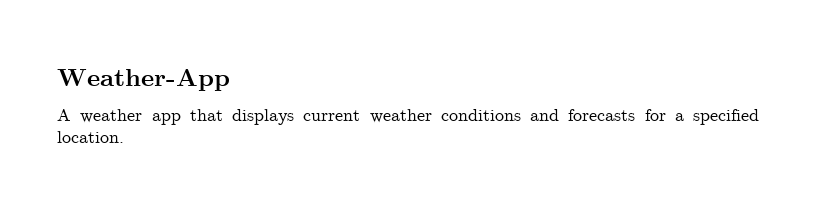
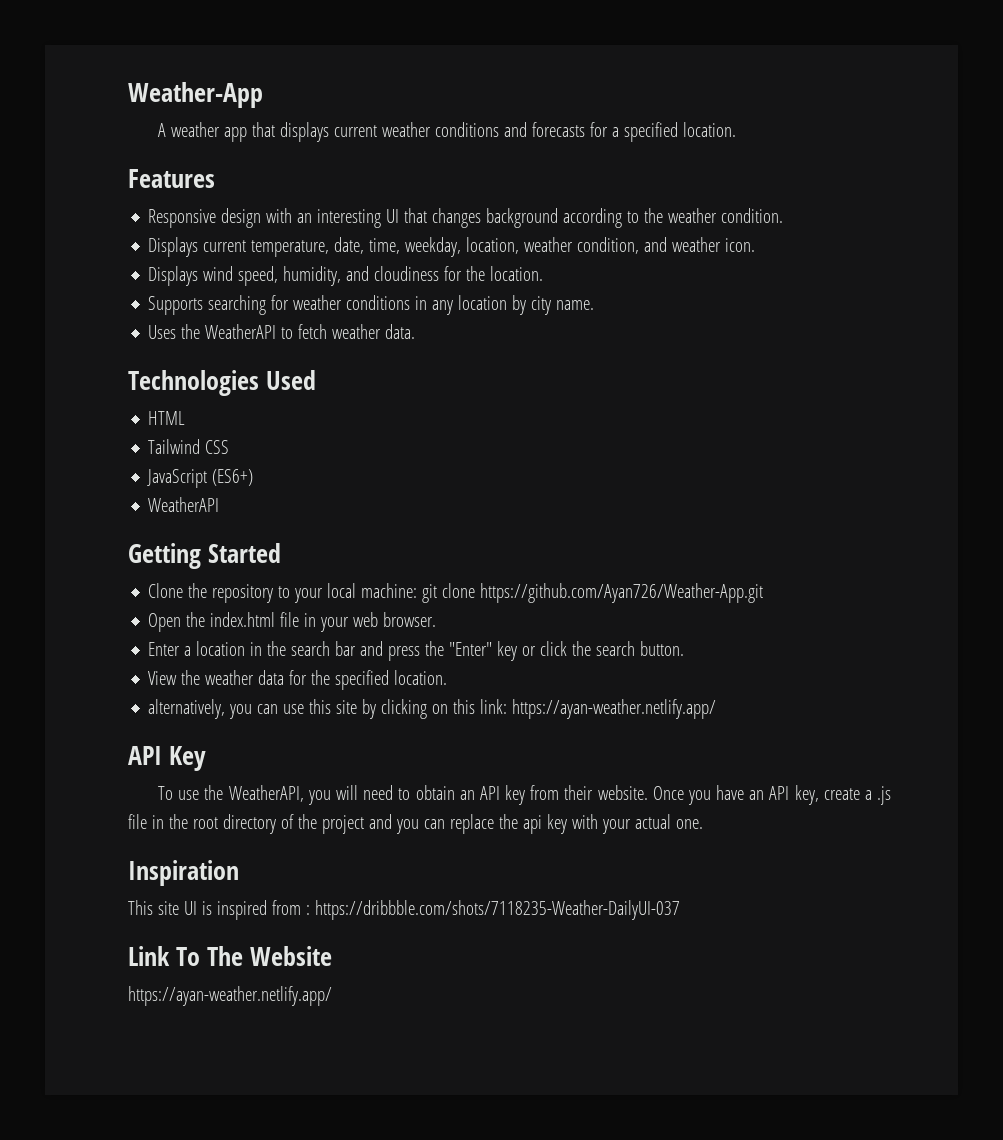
+ Features
+ Responsive design with an interesting UI that changes background according to the weather condition.
+ Displays current temperature, date, time, weekday, location, weather condition, and weather icon.
+ Displays wind speed, humidity, and cloudiness for the location.
+ Supports searching for weather conditions in any location by city name.
+ Uses the WeatherAPI to fetch weather data.
+ Technologies Used
+ HTML
+ Tailwind CSS
+ JavaScript (ES6+)
+ WeatherAPI
+ Getting Started
+ Clone the repository to your local machine: git clone https://github.com/Ayan726/Weather-App.git
+ Open the index.html file in your web browser.
+ Enter a location in the search bar and press the "Enter" key or click the search button.
+ View the weather data for the specified location.
+ alternatively, you can use this site by clicking on this link: https://ayan-weather.netlify.app/
+ API Key
+ To use the WeatherAPI, you will need to obtain an API key from their website. Once you have an API key, create a .js file in the root directory of the project and you can replace the api key with your actual one.
+ Inspiration
+ This site UI is inspired from : https://dribbble.com/shots/7118235-Weather-DailyUI-037
+ Link To The Website
+ https://ayan-weather.netlify.app/

